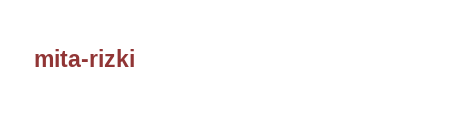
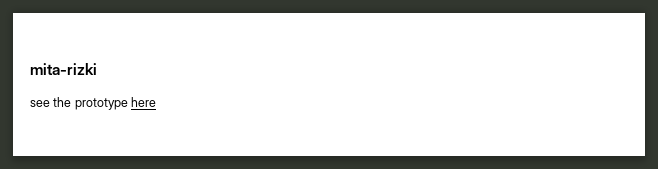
+ see the prototype here

